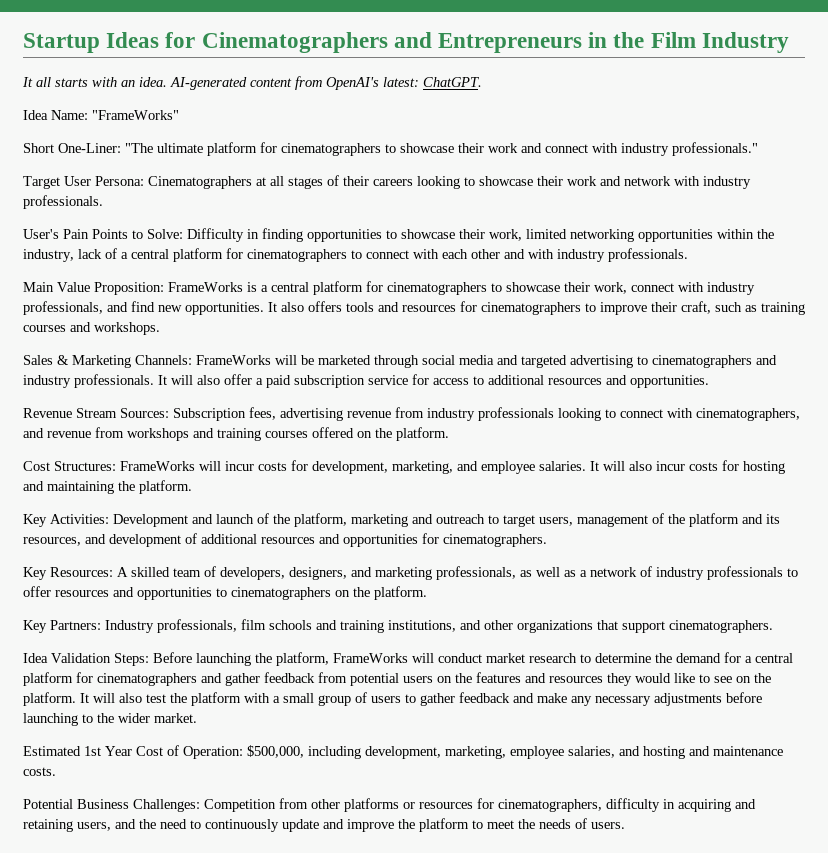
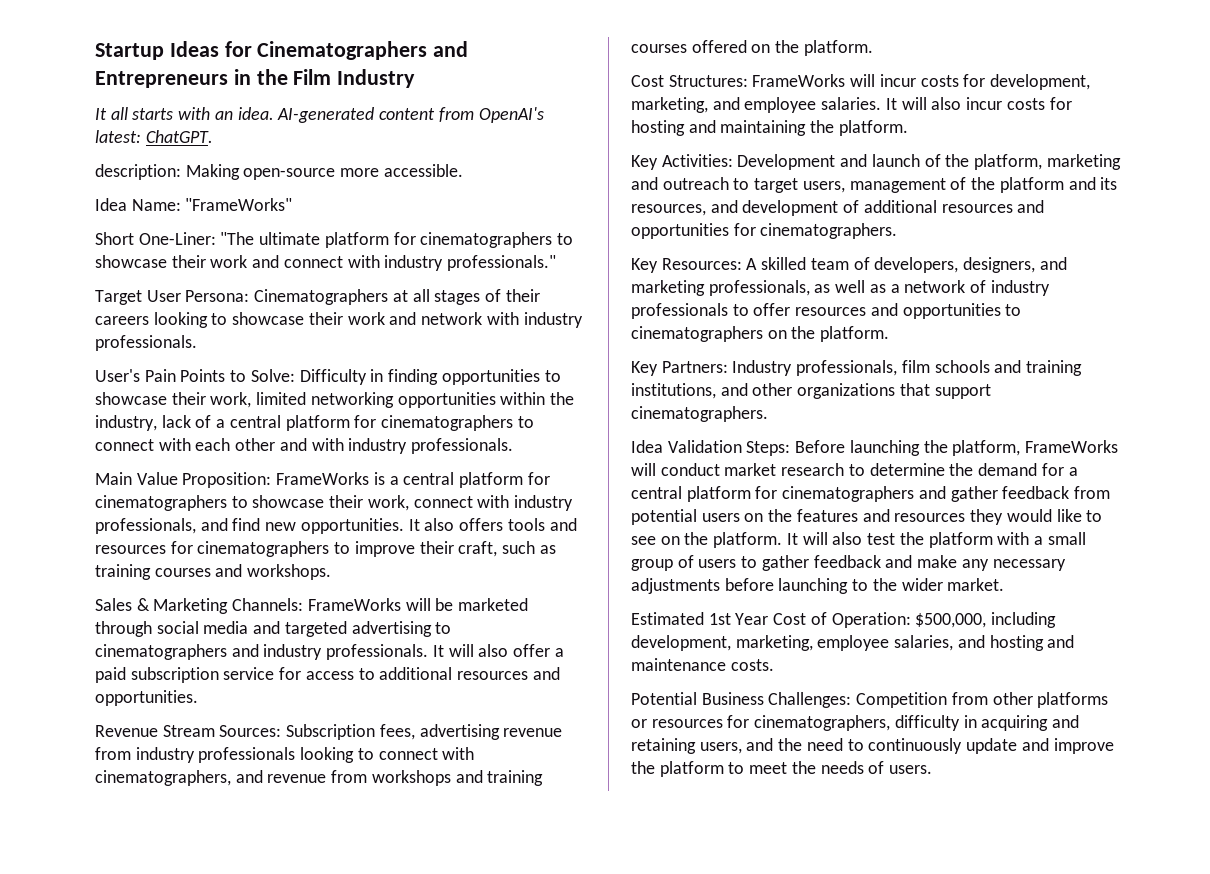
+ description: Making open-source more accessible.

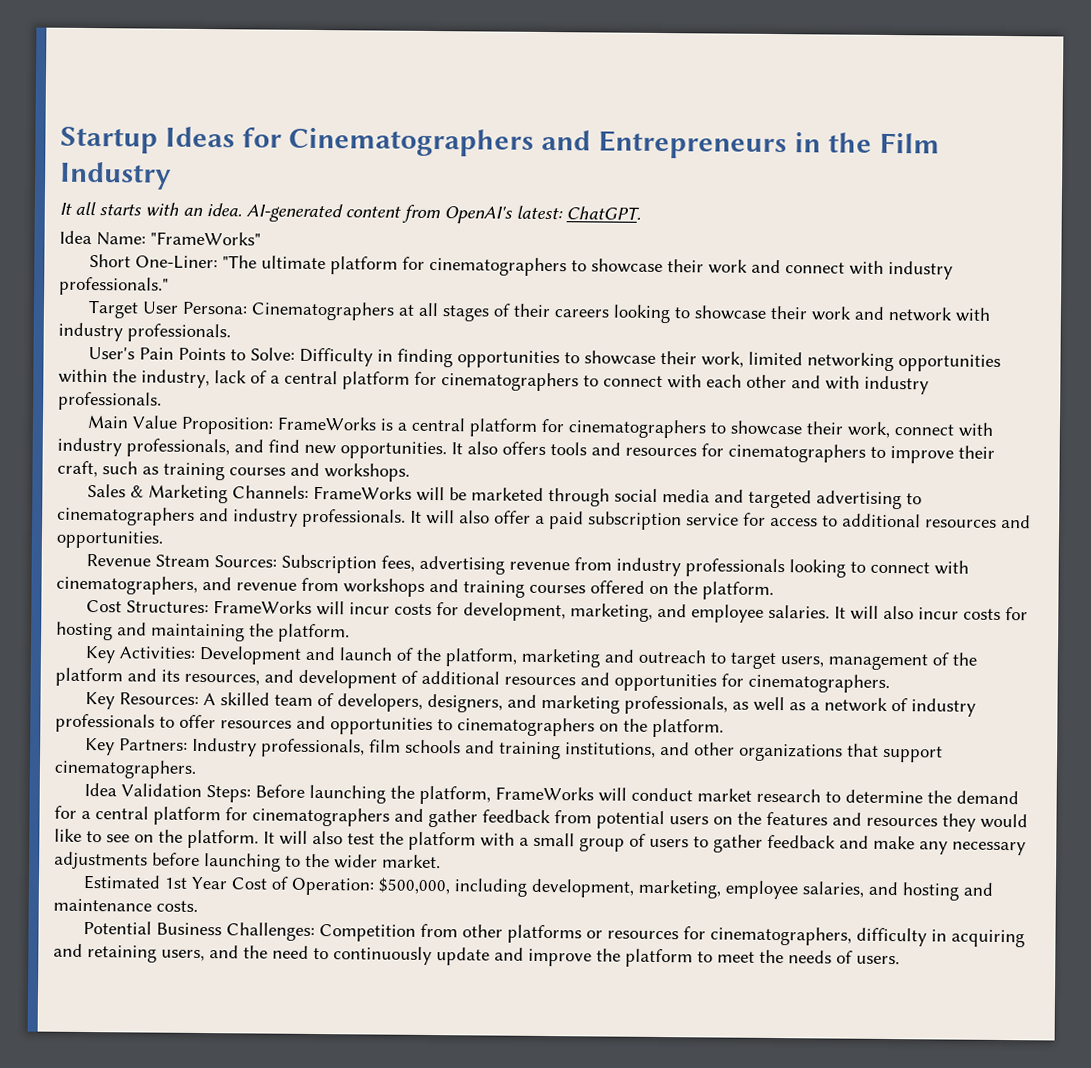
- description: Making open-source more accessible.

